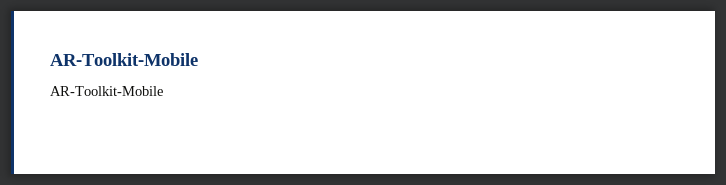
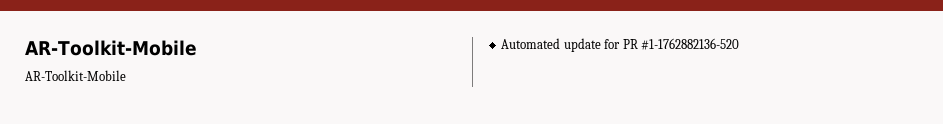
+ Automated update for PR #1-1762882136-520

